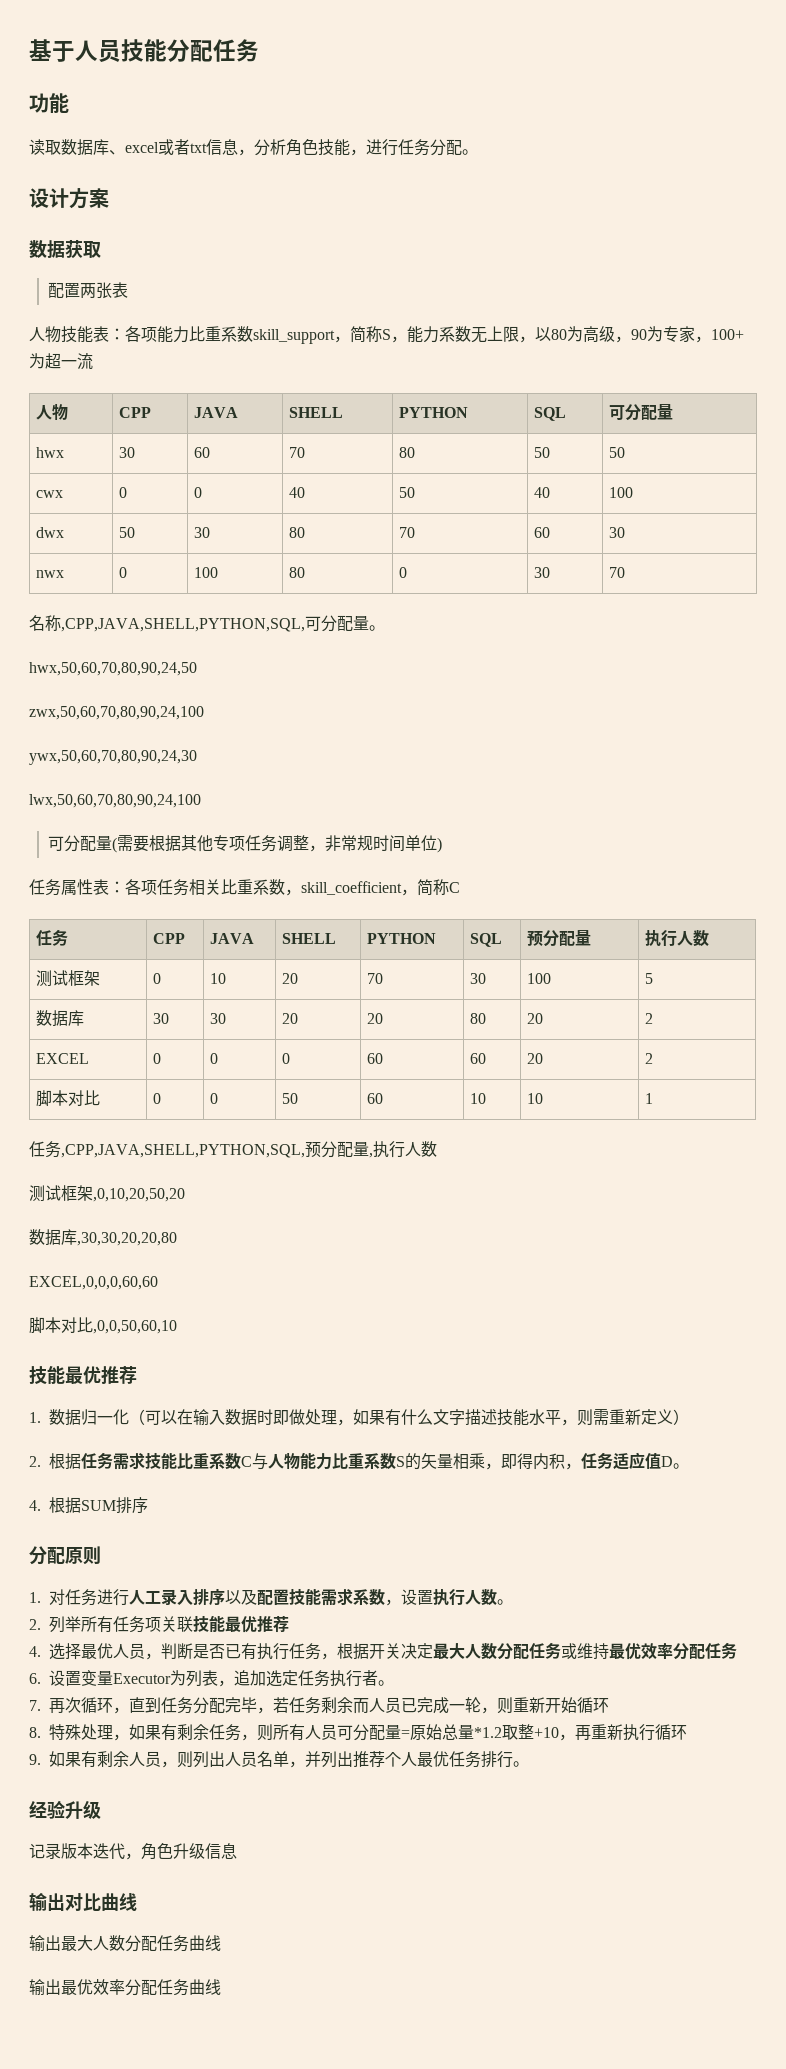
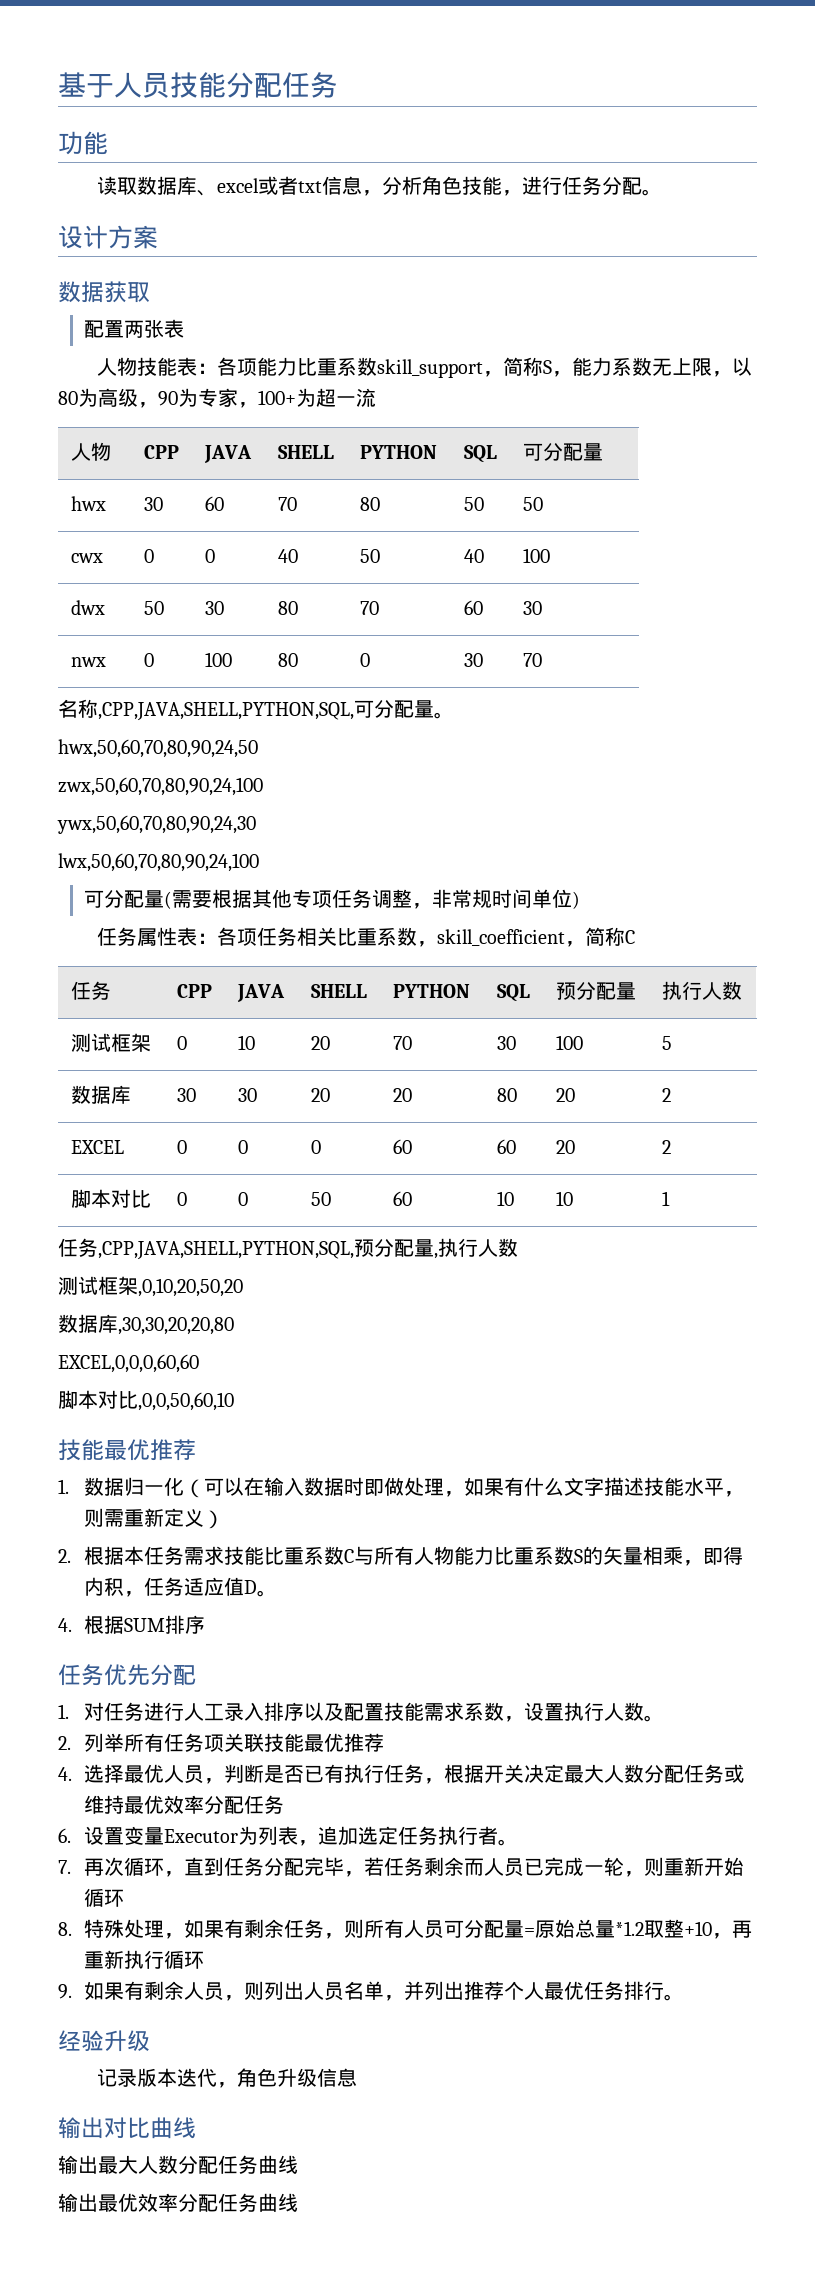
- 2.根据任务需求技能比重系数C与人物能力比重系数S的矢量相乘，即得内积，任务适应值D。
+ 2.根据本任务需求技能比重系数C与所有人物能力比重系数S的矢量相乘，即得内积，任务适应值D。
- 分配原则
+ 任务优先分配

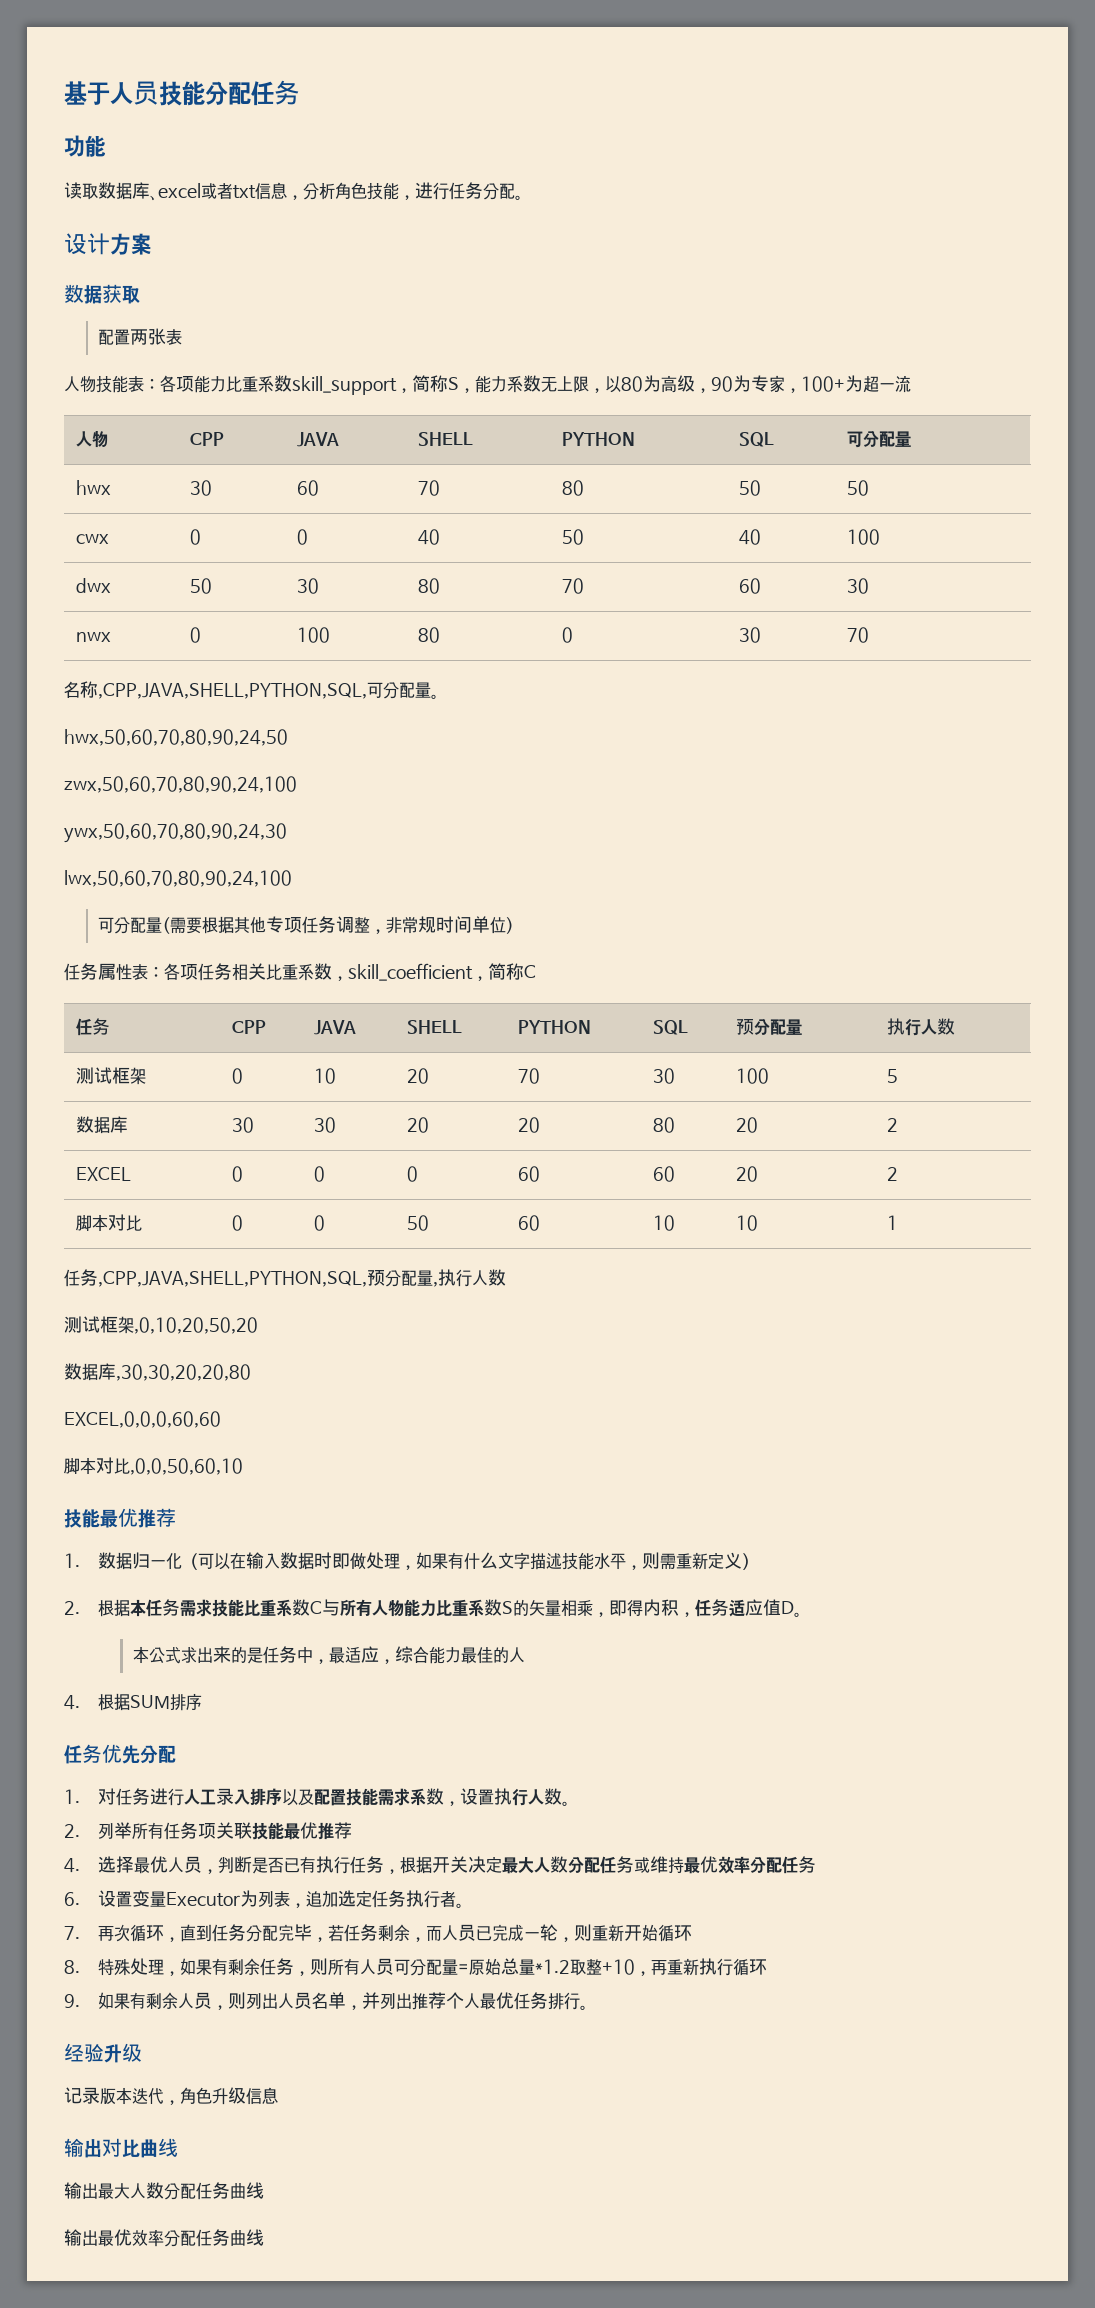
+ 本公式求出来的是任务中，最适应，综合能力最佳的人
- 7.再次循环，直到任务分配完毕，若任务剩余而人员已完成一轮，则重新开始循环
+ 7.再次循环，直到任务分配完毕，若任务剩余，而人员已完成一轮，则重新开始循环

